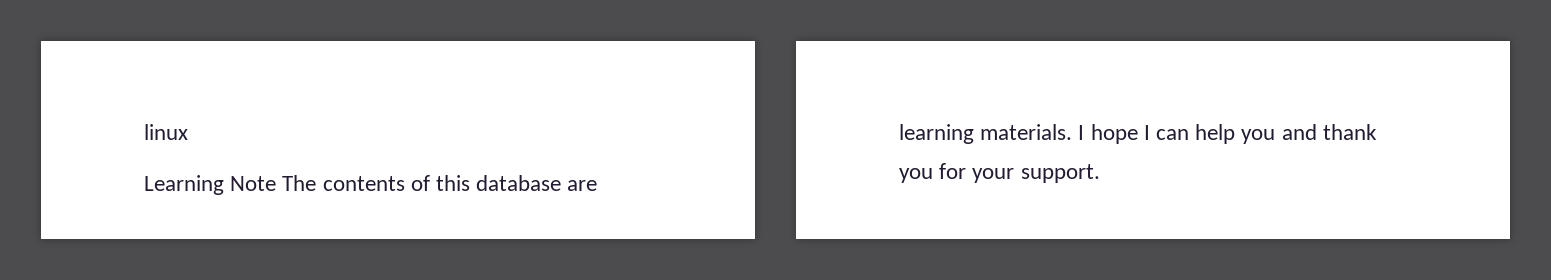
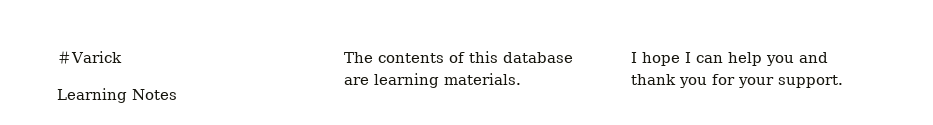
- linux
+ ＃Varick
- Learning Note The contents of this database are learning materials. I hope I can help you and thank you for your support.
+ Learning Notes
+ The contents of this database are learning materials.
+ I hope I can help you and thank you for your support.

